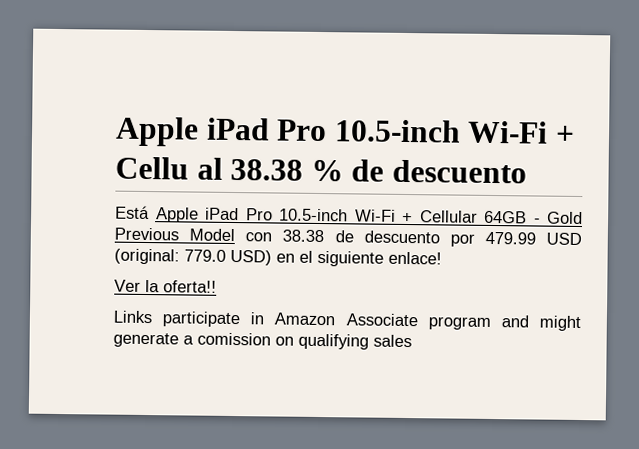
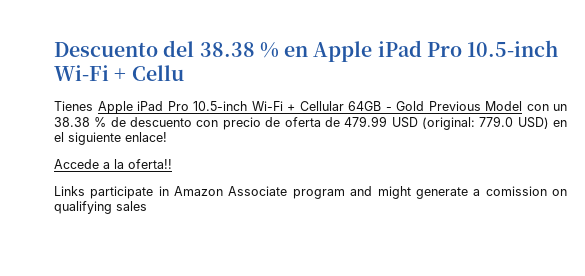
- Apple iPad Pro 10.5-inch Wi-Fi + Cellu al 38.38 % de descuento
- Está Apple iPad Pro 10.5-inch Wi-Fi + Cellular 64GB - Gold Previous Model con 38.38 de descuento por 479.99 USD (original: 779.0 USD) en el siguiente enlace!
+ Descuento del 38.38 % en Apple iPad Pro 10.5-inch Wi-Fi + Cellu
+ Tienes Apple iPad Pro 10.5-inch Wi-Fi + Cellular 64GB - Gold Previous Model con un 38.38 % de descuento con precio de oferta de 479.99 USD (original: 779.0 USD) en el siguiente enlace!
- Ver la oferta!!
+ Accede a la oferta!!

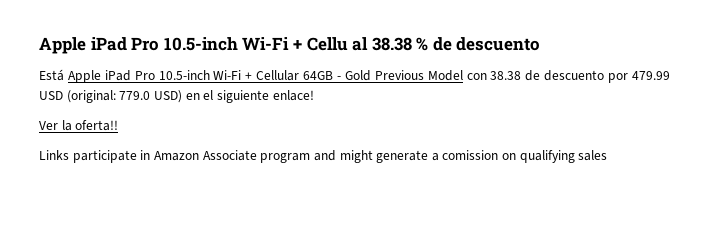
- Descuento del 38.38 % en Apple iPad Pro 10.5-inch Wi-Fi + Cellu
- Tienes Apple iPad Pro 10.5-inch Wi-Fi + Cellular 64GB - Gold Previous Model con un 38.38 % de descuento con precio de oferta de 479.99 USD (original: 779.0 USD) en el siguiente enlace!
+ Apple iPad Pro 10.5-inch Wi-Fi + Cellu al 38.38 % de descuento
+ Está Apple iPad Pro 10.5-inch Wi-Fi + Cellular 64GB - Gold Previous Model con 38.38 de descuento por 479.99 USD (original: 779.0 USD) en el siguiente enlace!
- Accede a la oferta!!
+ Ver la oferta!!

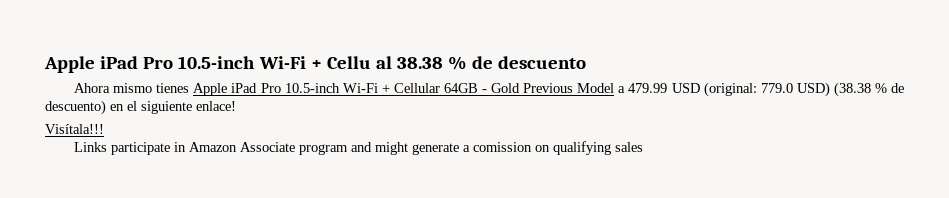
- Está Apple iPad Pro 10.5-inch Wi-Fi + Cellular 64GB - Gold Previous Model con 38.38 de descuento por 479.99 USD (original: 779.0 USD) en el siguiente enlace!
+ Ahora mismo tienes Apple iPad Pro 10.5-inch Wi-Fi + Cellular 64GB - Gold Previous Model a 479.99 USD (original: 779.0 USD) (38.38 % de descuento) en el siguiente enlace!
- Ver la oferta!!
+ Visítala!!!

